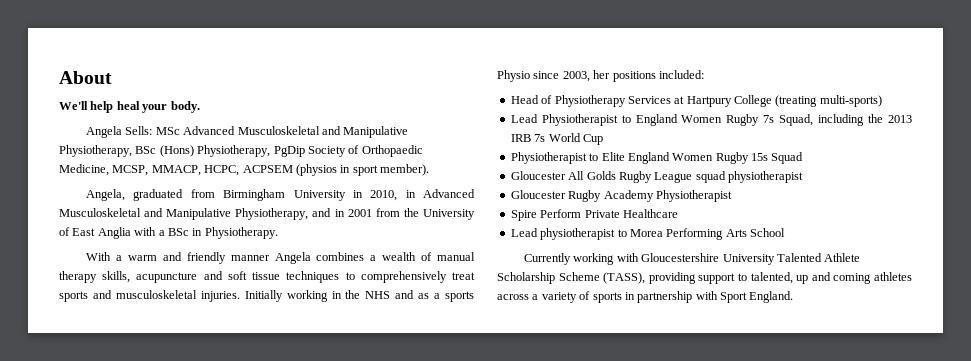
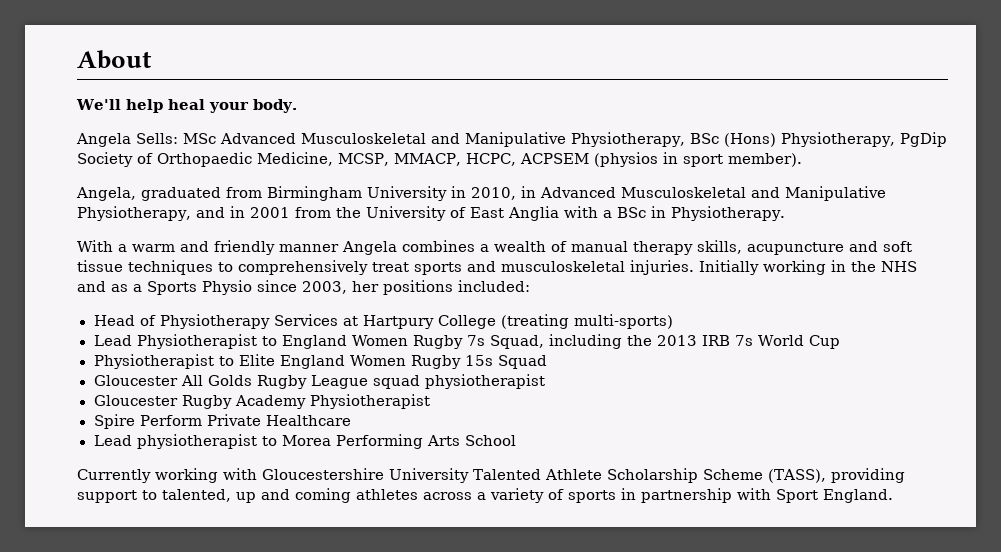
- Initially working in the NHS and as a sports Physio since 2003, her positions included:
+ Initially working in the NHS and as a Sports Physio since 2003, her positions included:

